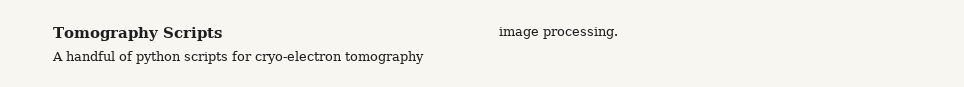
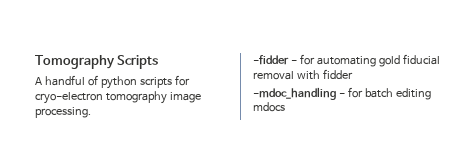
+ -fidder - for automating gold fiducial removal with fidder
+ -mdoc_handling - for batch editing mdocs

